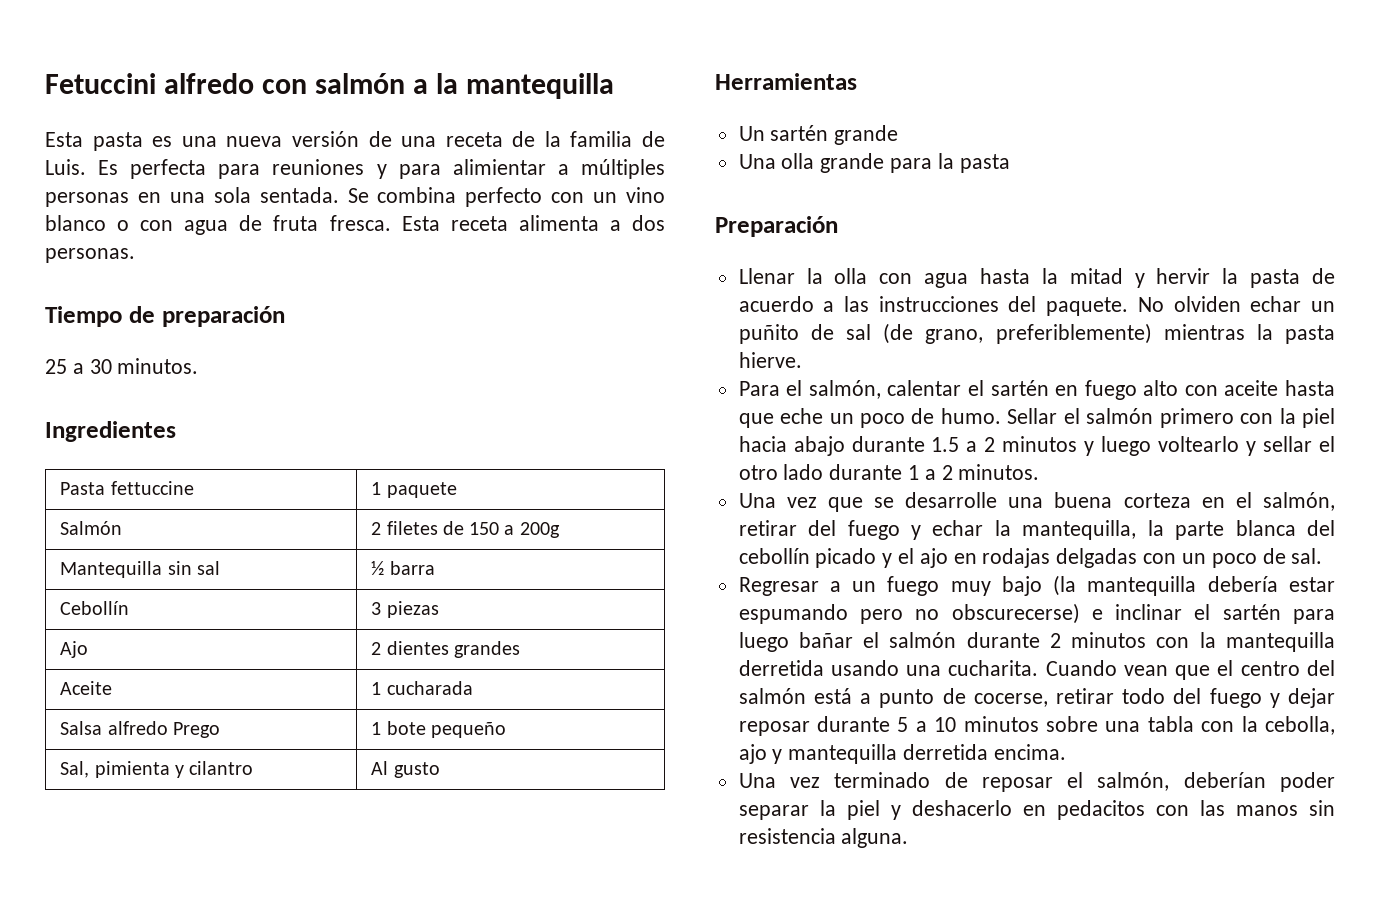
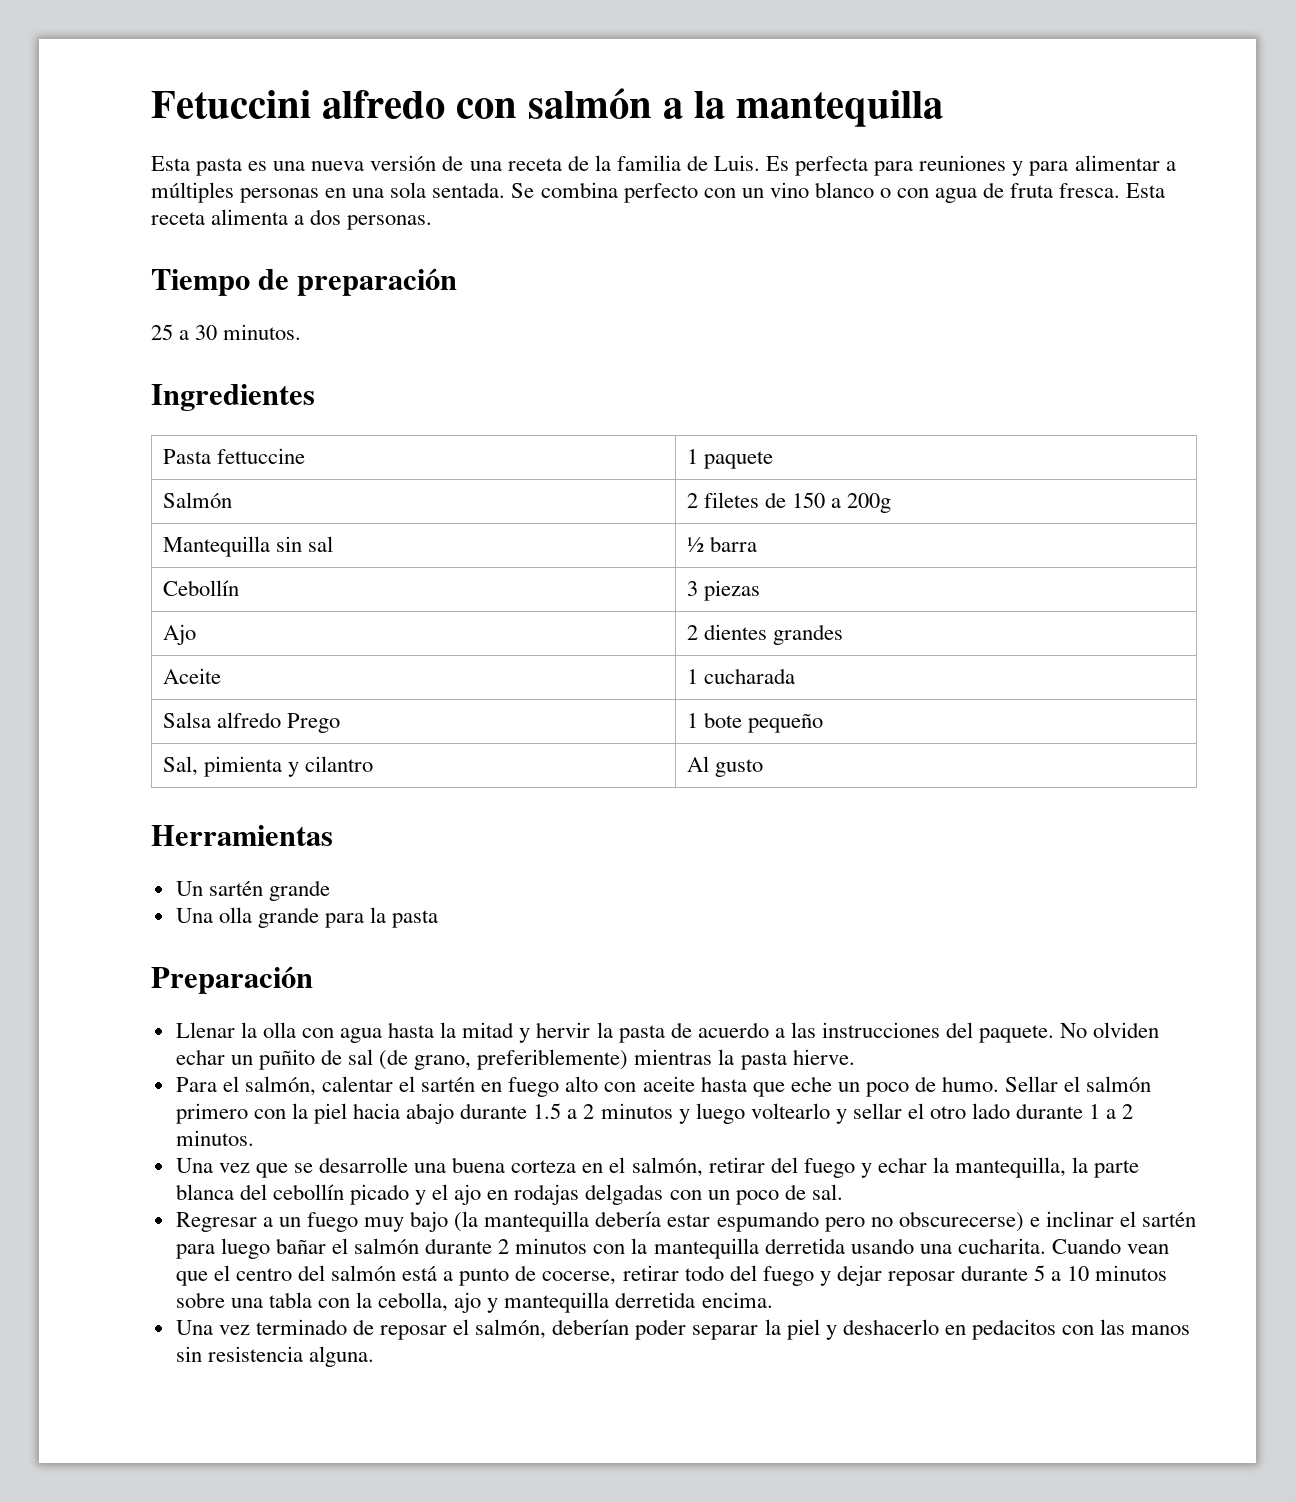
- Es perfecta para reuniones y para alimientar a múltiples personas en una sola sentada.
+ Es perfecta para reuniones y para alimentar a múltiples personas en una sola sentada.

